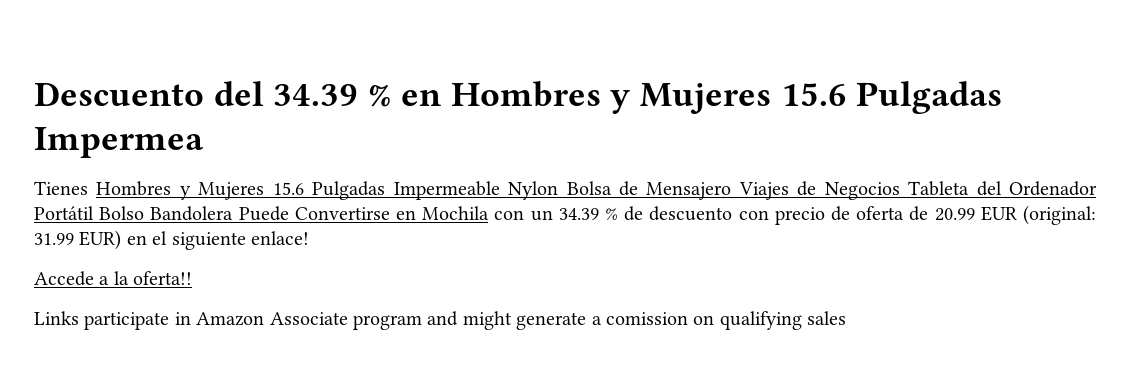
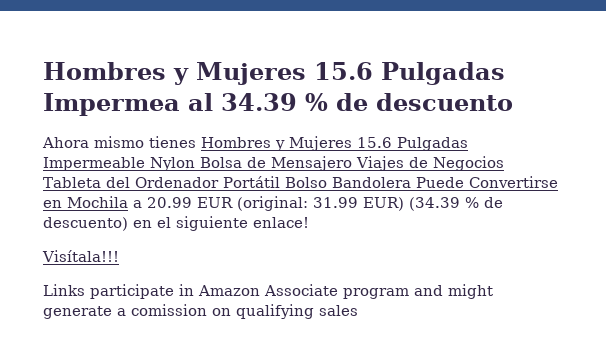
- Descuento del 34.39 % en Hombres y Mujeres 15.6 Pulgadas Impermea
- Tienes Hombres y Mujeres 15.6 Pulgadas Impermeable Nylon Bolsa de Mensajero Viajes de Negocios Tableta del Ordenador Portátil Bolso Bandolera Puede Convertirse en Mochila con un 34.39 % de descuento con precio de oferta de 20.99 EUR (original: 31.99 EUR) en el siguiente enlace!
+ Hombres y Mujeres 15.6 Pulgadas Impermea al 34.39 % de descuento
+ Ahora mismo tienes Hombres y Mujeres 15.6 Pulgadas Impermeable Nylon Bolsa de Mensajero Viajes de Negocios Tableta del Ordenador Portátil Bolso Bandolera Puede Convertirse en Mochila a 20.99 EUR (original: 31.99 EUR) (34.39 % de descuento) en el siguiente enlace!
- Accede a la oferta!!
+ Visítala!!!

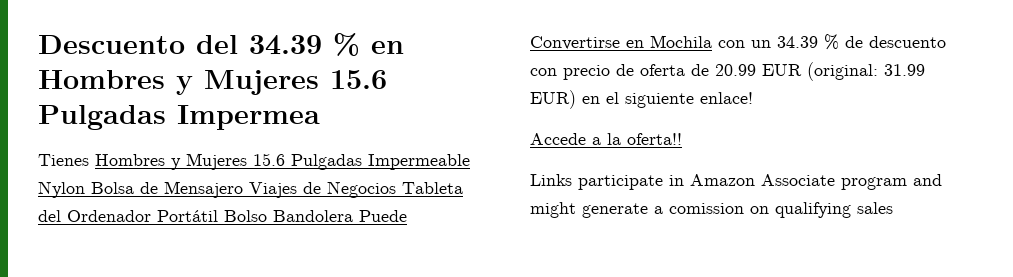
- Hombres y Mujeres 15.6 Pulgadas Impermea al 34.39 % de descuento
- Ahora mismo tienes Hombres y Mujeres 15.6 Pulgadas Impermeable Nylon Bolsa de Mensajero Viajes de Negocios Tableta del Ordenador Portátil Bolso Bandolera Puede Convertirse en Mochila a 20.99 EUR (original: 31.99 EUR) (34.39 % de descuento) en el siguiente enlace!
+ Descuento del 34.39 % en Hombres y Mujeres 15.6 Pulgadas Impermea
+ Tienes Hombres y Mujeres 15.6 Pulgadas Impermeable Nylon Bolsa de Mensajero Viajes de Negocios Tableta del Ordenador Portátil Bolso Bandolera Puede Convertirse en Mochila con un 34.39 % de descuento con precio de oferta de 20.99 EUR (original: 31.99 EUR) en el siguiente enlace!
- Visítala!!!
+ Accede a la oferta!!

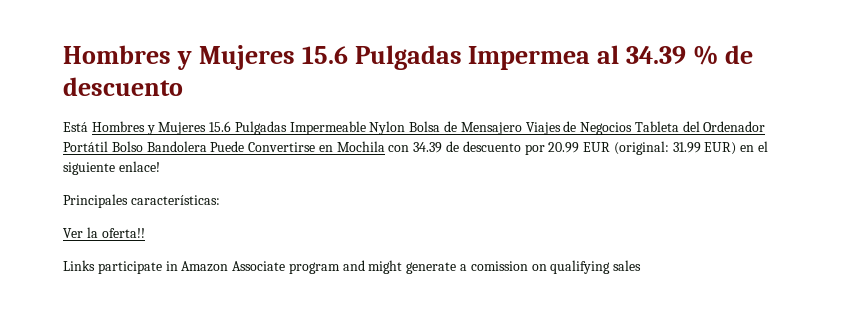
- Descuento del 34.39 % en Hombres y Mujeres 15.6 Pulgadas Impermea
- Tienes Hombres y Mujeres 15.6 Pulgadas Impermeable Nylon Bolsa de Mensajero Viajes de Negocios Tableta del Ordenador Portátil Bolso Bandolera Puede Convertirse en Mochila con un 34.39 % de descuento con precio de oferta de 20.99 EUR (original: 31.99 EUR) en el siguiente enlace!
+ Hombres y Mujeres 15.6 Pulgadas Impermea al 34.39 % de descuento
+ Está Hombres y Mujeres 15.6 Pulgadas Impermeable Nylon Bolsa de Mensajero Viajes de Negocios Tableta del Ordenador Portátil Bolso Bandolera Puede Convertirse en Mochila con 34.39 de descuento por 20.99 EUR (original: 31.99 EUR) en el siguiente enlace!
- Accede a la oferta!!
+ Principales características:
+ Ver la oferta!!

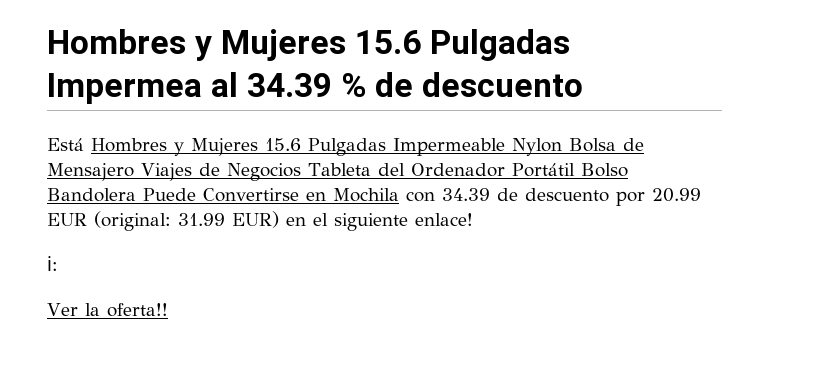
- Principales características:
+ ℹ:
- Links participate in Amazon Associate program and might generate a comission on qualifying sales

